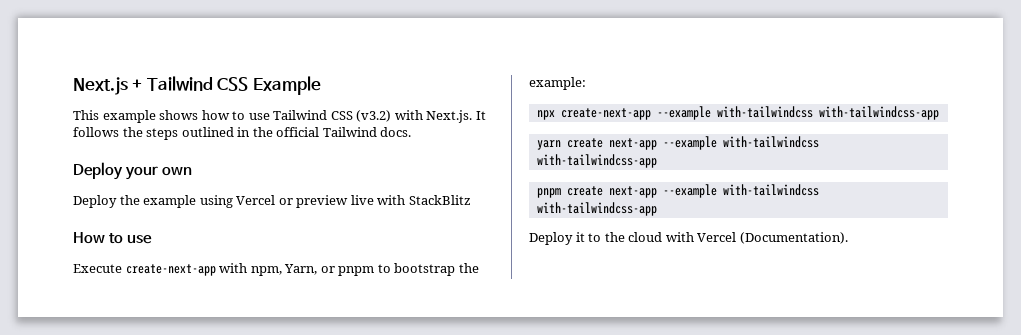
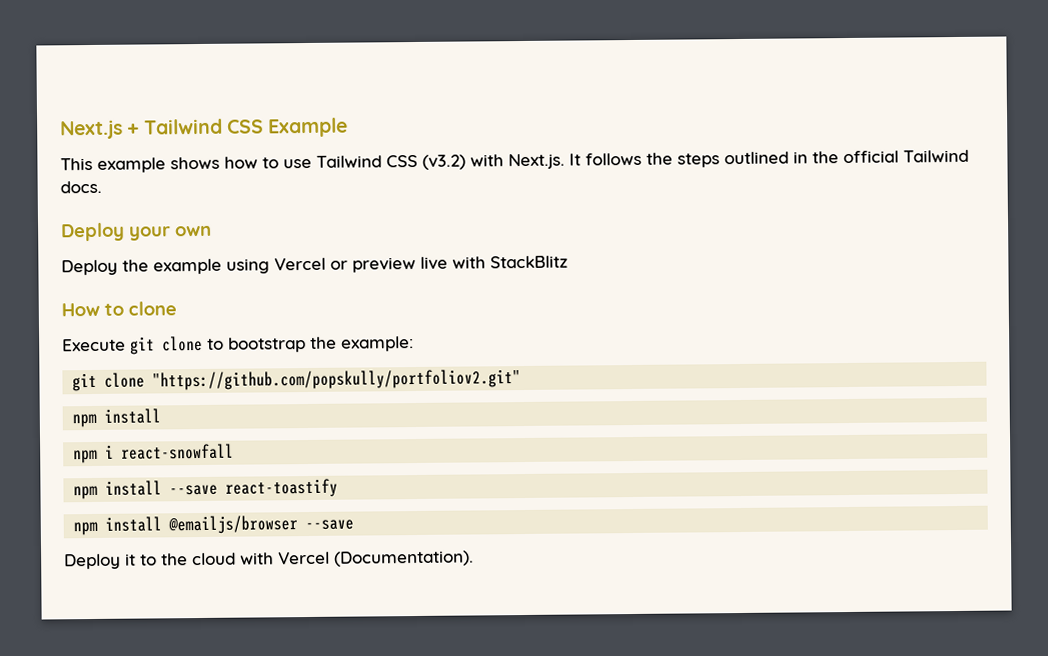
- How to use
+ How to clone
- Execute create-next-app with npm, Yarn, or pnpm to bootstrap the example:
- npx create-next-app --example with-tailwindcss with-tailwindcss-app
- yarn create next-app --example with-tailwindcss with-tailwindcss-app
- pnpm create next-app --example with-tailwindcss with-tailwindcss-app
+ Execute git clone to bootstrap the example:
+ git clone "https://github.com/popskully/portfoliov2.git"
+ npm install
+ npm i react-snowfall
+ npm install --save react-toastify
+ npm install @emailjs/browser --save

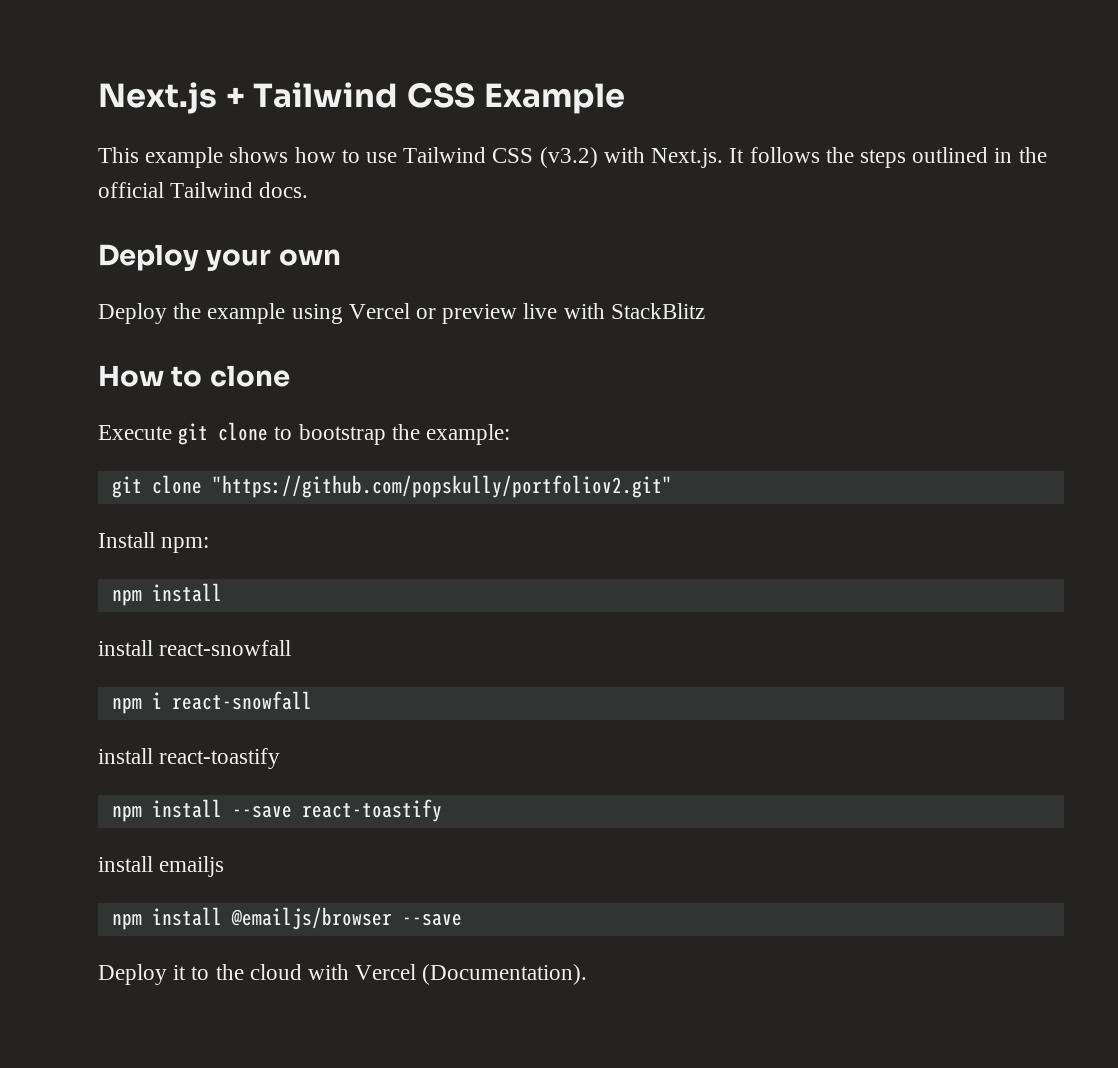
  git clone "https://github.com/popskully/portfoliov2.git"
+ Install npm:
  npm install
+ install react-snowfall
+ install react-toastify
+ install emailjs

